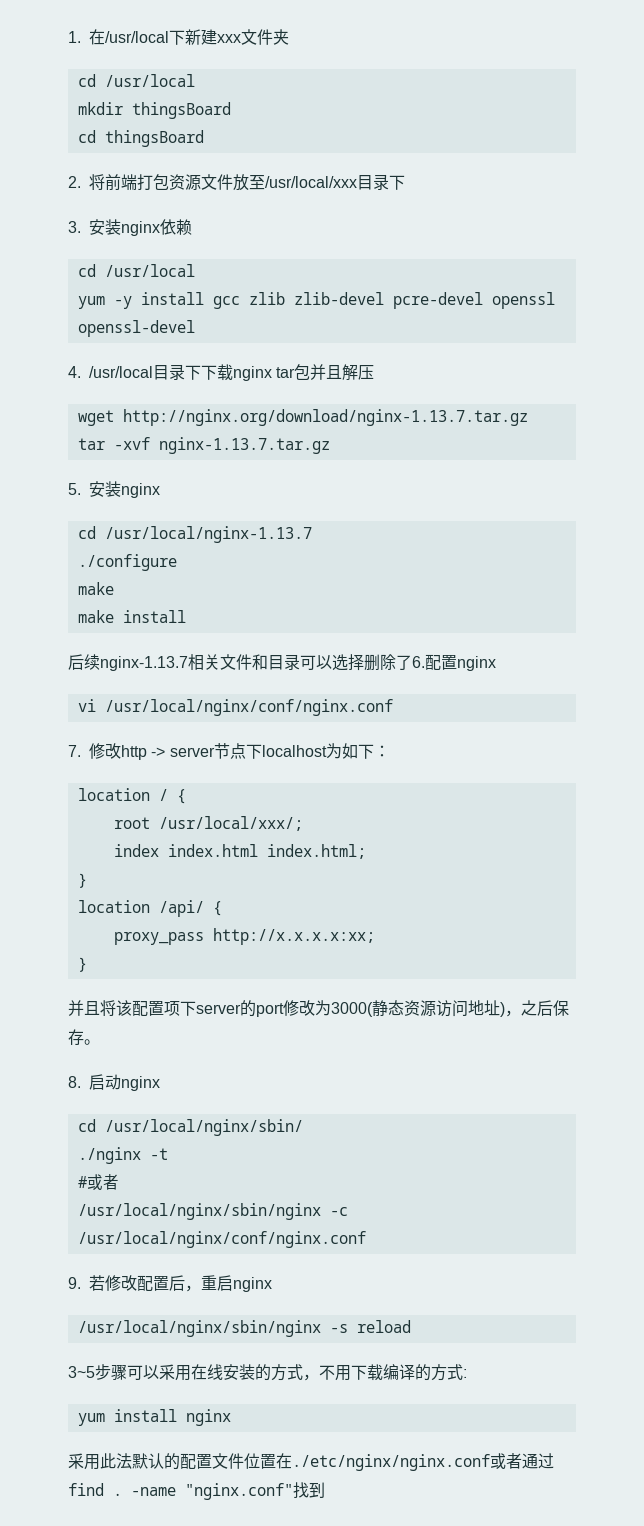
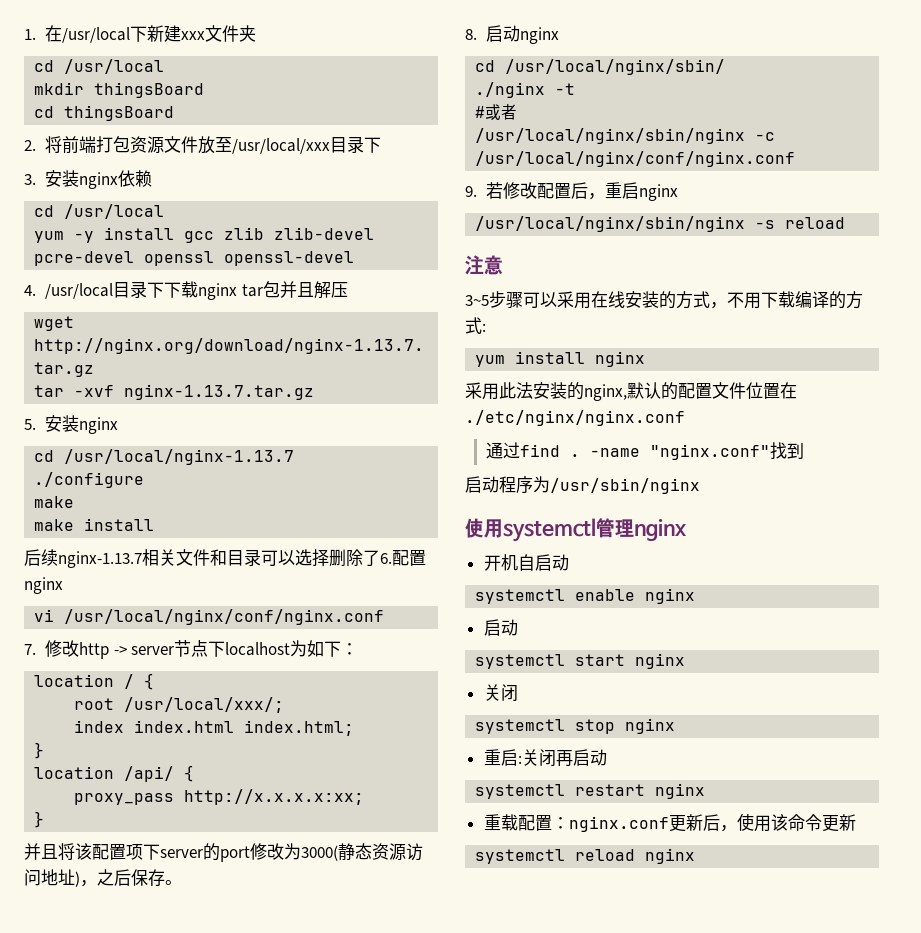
+ 注意
- 采用此法默认的配置文件位置在./etc/nginx/nginx.conf或者通过find .
+ 采用此法安装的nginx,默认的配置文件位置在./etc/nginx/nginx.conf
+ 通过find .
+ 启动程序为/usr/sbin/nginx
+ 使用systemctl管理nginx
+ 开机自启动
+ systemctl enable nginx
+ 启动
+ systemctl start nginx
+ 关闭
+ systemctl stop nginx
+ 重启:关闭再启动
+ systemctl restart nginx
+ 重载配置：nginx.conf更新后，使用该命令更新
+ systemctl reload nginx

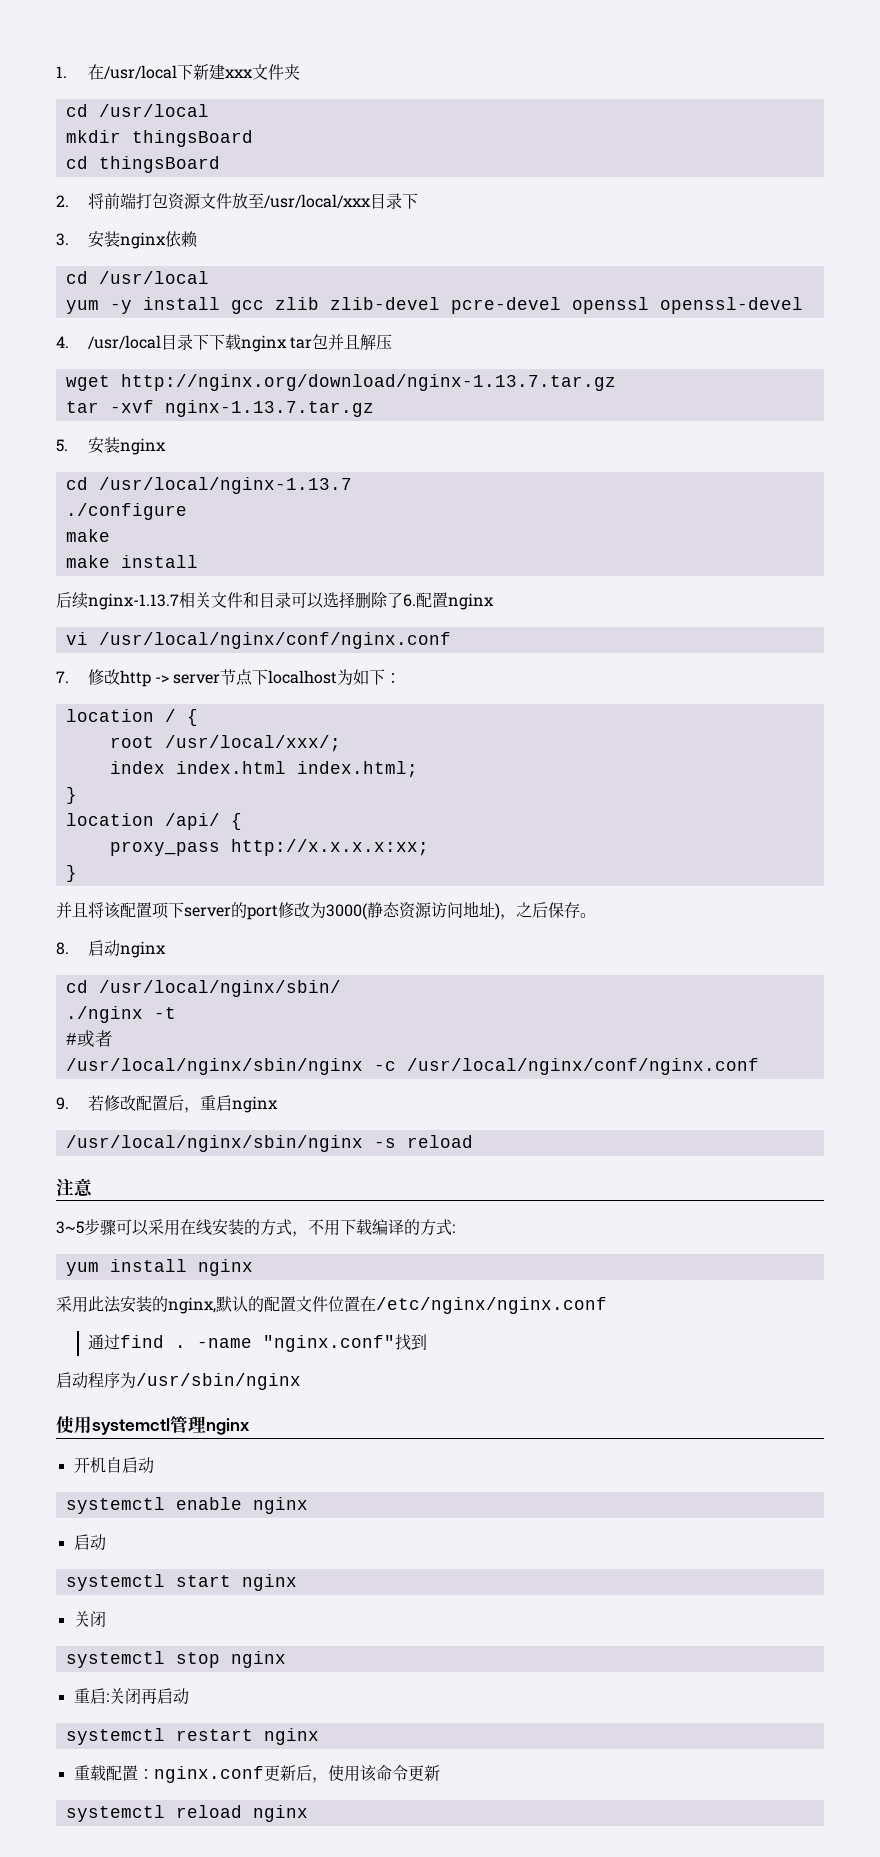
- 采用此法安装的nginx,默认的配置文件位置在./etc/nginx/nginx.conf
+ 采用此法安装的nginx,默认的配置文件位置在/etc/nginx/nginx.conf

